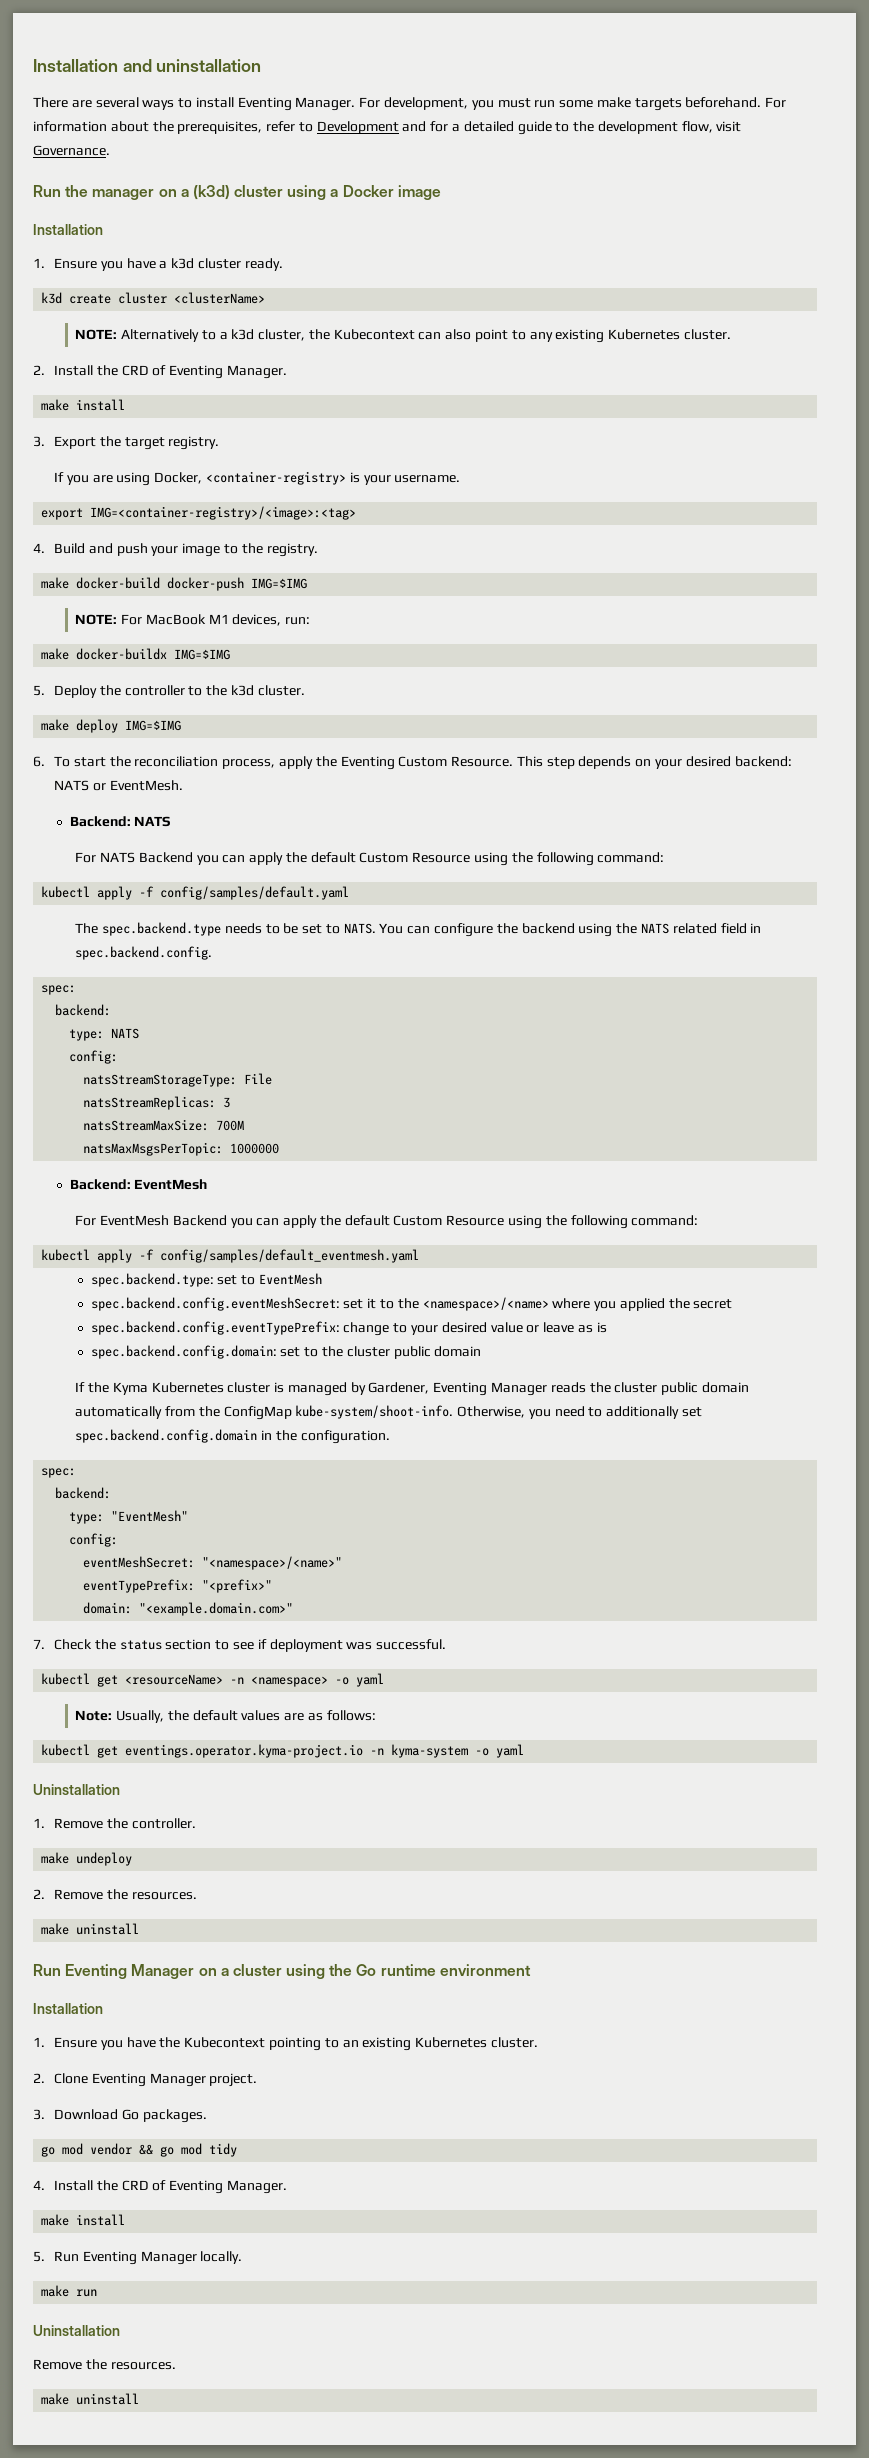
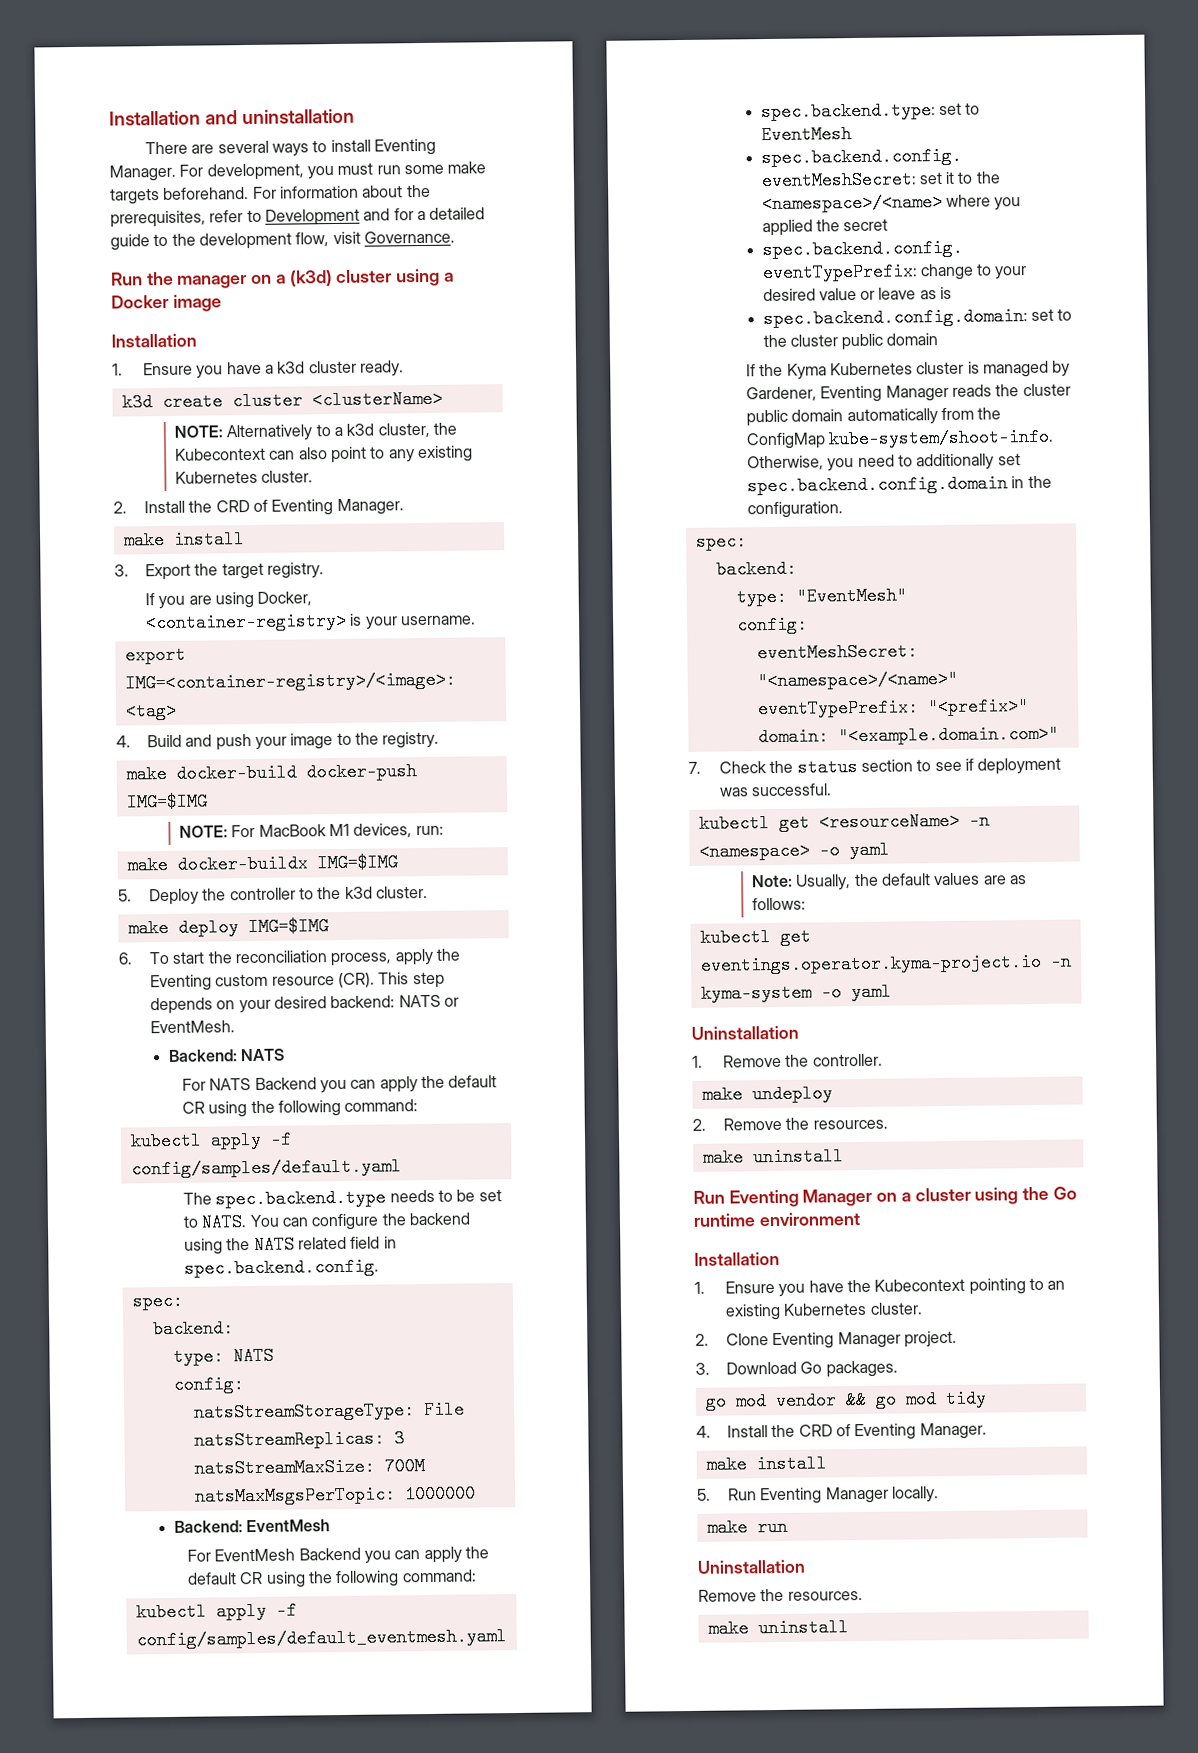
- 6. To start the reconciliation process, apply the Eventing Custom Resource. This step depends on your desired backend: NATS or EventMesh.
+ 6. To start the reconciliation process, apply the Eventing custom resource (CR). This step depends on your desired backend: NATS or EventMesh.
- For NATS Backend you can apply the default Custom Resource using the following command:
+ For NATS Backend you can apply the default CR using the following command:
- For EventMesh Backend you can apply the default Custom Resource using the following command:
+ For EventMesh Backend you can apply the default CR using the following command:

